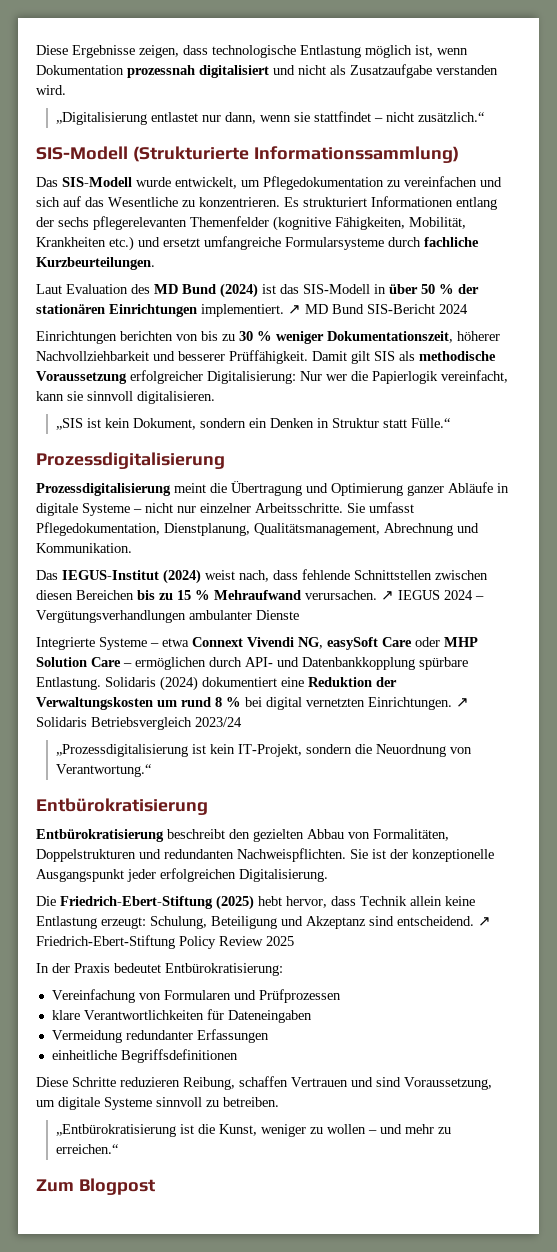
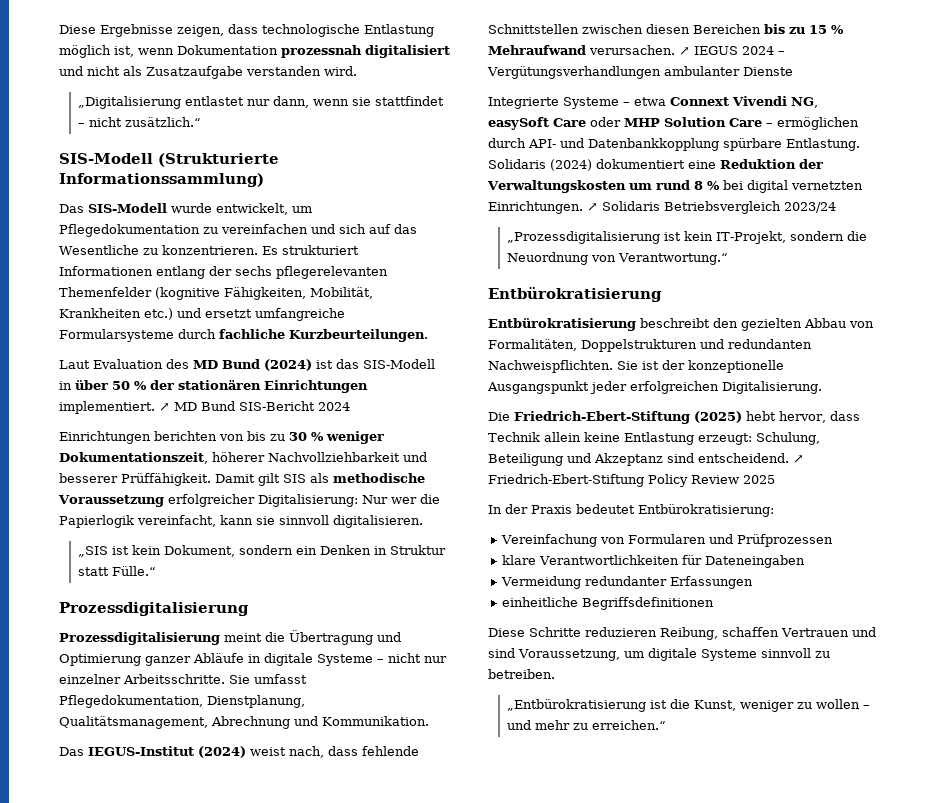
- Zum Blogpost

